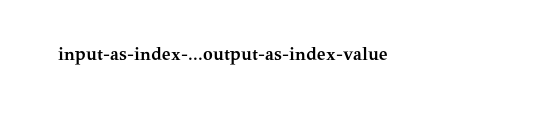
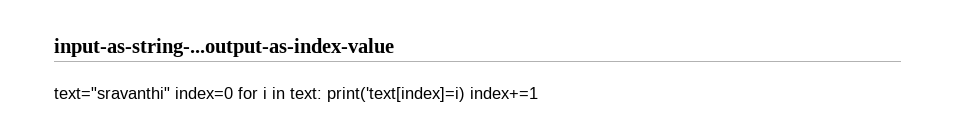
- input-as-index-...output-as-index-value
+ input-as-string-...output-as-index-value
+ text="sravanthi" index=0 for i in text: print('text[index]=i) index+=1

